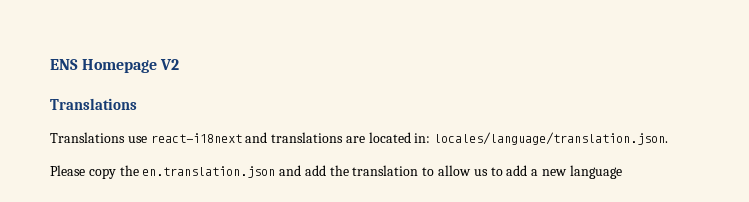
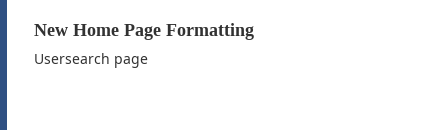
- ENS Homepage V2
- Translations
- Translations use react-i18next and translations are located in: locales/language/translation.json.
- Please copy the en.translation.json and add the translation to allow us to add a new language
+ New Home Page Formatting
+ Usersearch page

